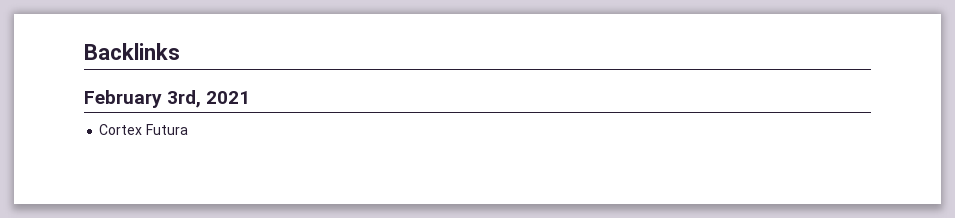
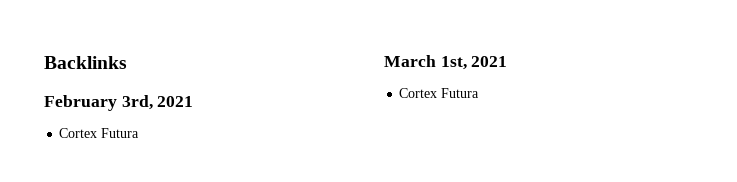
+ March 1st, 2021
+ Cortex Futura

